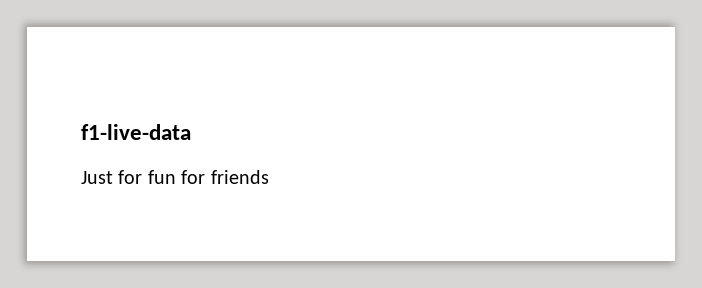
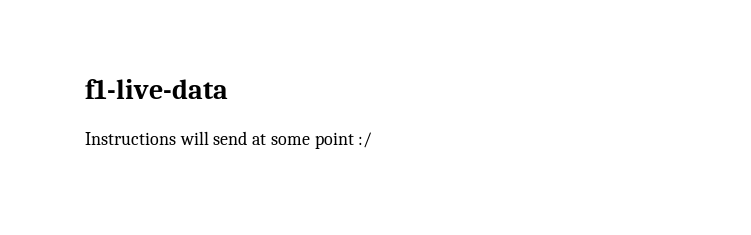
- Just for fun for friends
+ Instructions will send at some point :/

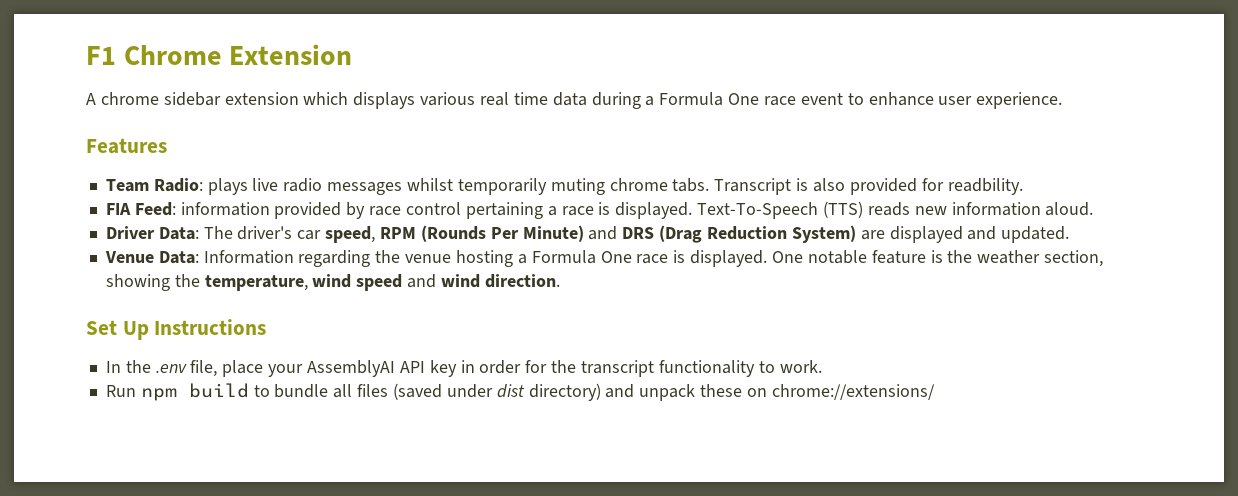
- f1-live-data
- Instructions will send at some point :/
+ F1 Chrome Extension
+ A chrome sidebar extension which displays various real time data during a Formula One race event to enhance user experience.
+ Features
+ Team Radio: plays live radio messages whilst temporarily muting chrome tabs. Transcript is also provided for readbility.
+ FIA Feed: information provided by race control pertaining a race is displayed. Text-To-Speech (TTS) reads new information aloud.
+ Driver Data: The driver's car speed, RPM (Rounds Per Minute) and DRS (Drag Reduction System) are displayed and updated.
+ Venue Data: Information regarding the venue hosting a Formula One race is displayed. One notable feature is the weather section, showing the temperature, wind speed and wind direction.
+ Set Up Instructions
+ In the .env file, place your AssemblyAI API key in order for the transcript functionality to work.
+ Run npm build to bundle all files (saved under dist directory) and unpack these on chrome://extensions/

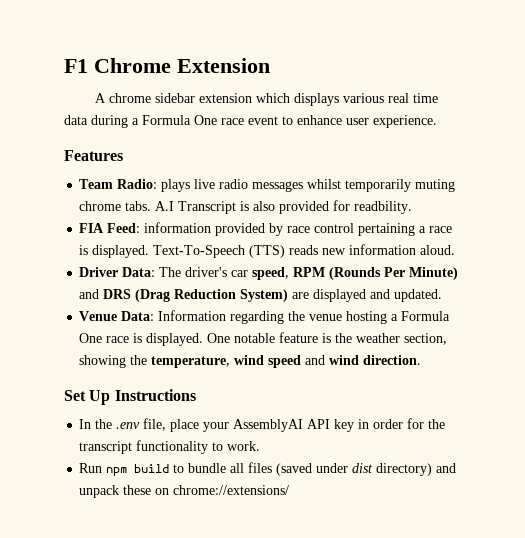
- Transcript is also provided for readbility.
+ A.I Transcript is also provided for readbility.

